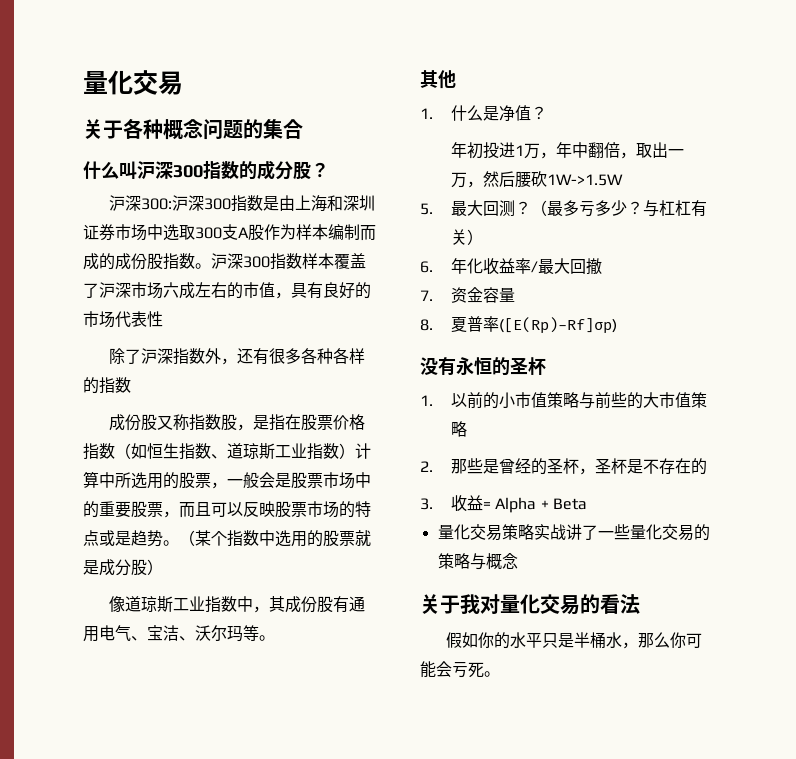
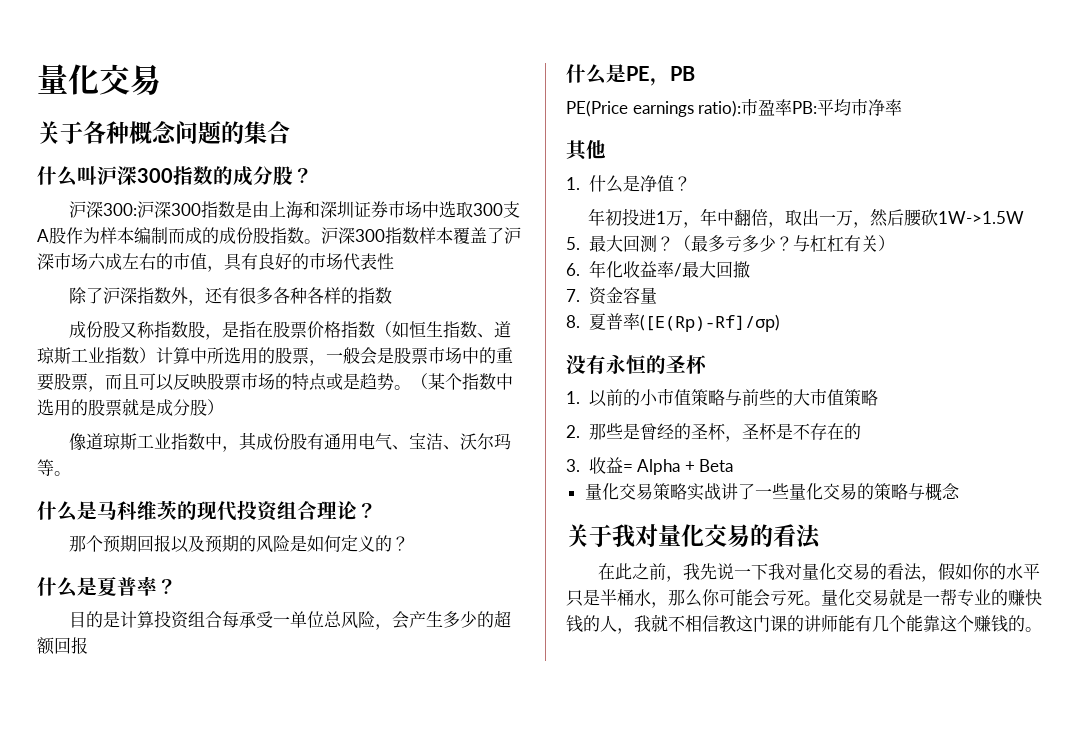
+ 什么是马科维茨的现代投资组合理论？
+ 那个预期回报以及预期的风险是如何定义的？
+ 什么是夏普率？
+ 目的是计算投资组合每承受一单位总风险，会产生多少的超额回报
+ 什么是PE，PB
+ PE(Price earnings ratio):市盈率PB:平均市净率
- 8.夏普率([E(Rp)-Rf]σp)
+ 8.夏普率([E(Rp)-Rf]/σp)
- 假如你的水平只是半桶水，那么你可能会亏死。
+ 在此之前，我先说一下我对量化交易的看法，假如你的水平只是半桶水，那么你可能会亏死。
+ 量化交易就是一帮专业的赚快钱的人，我就不相信教这门课的讲师能有几个能靠这个赚钱的。

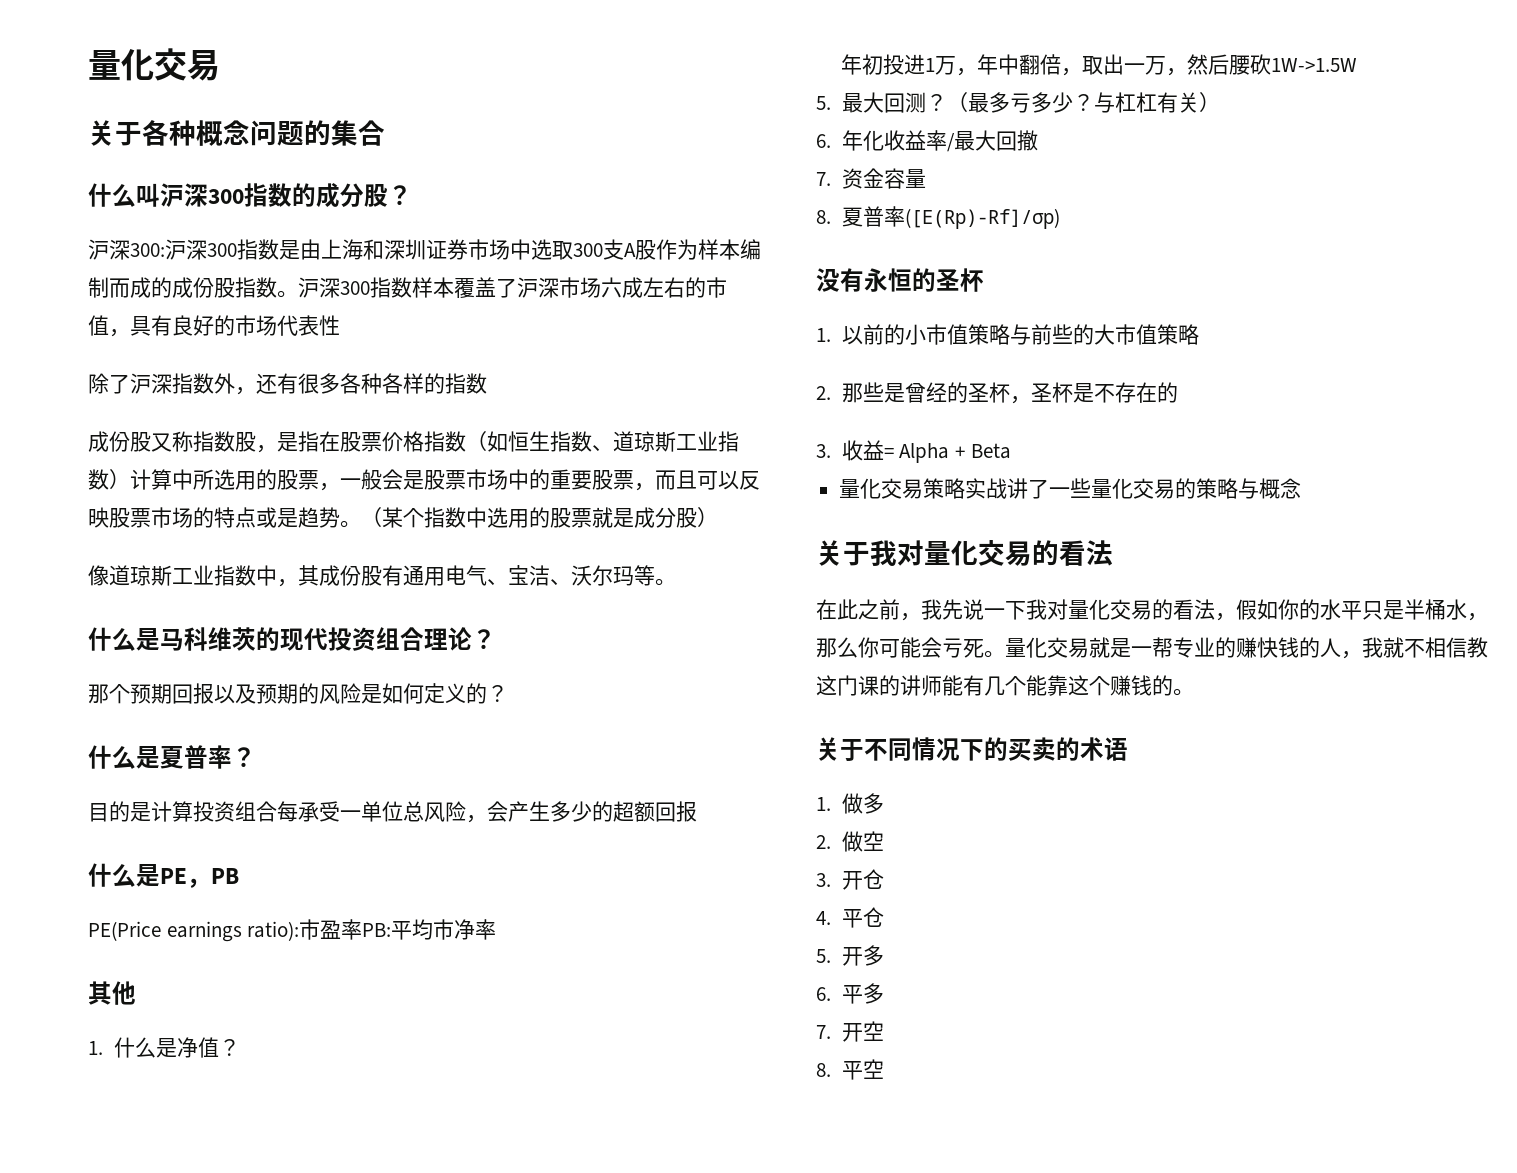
+ 关于不同情况下的买卖的术语
+ 1.做多
+ 2.做空
+ 3.开仓
+ 4.平仓
+ 5.开多
+ 6.平多
+ 7.开空
+ 8.平空

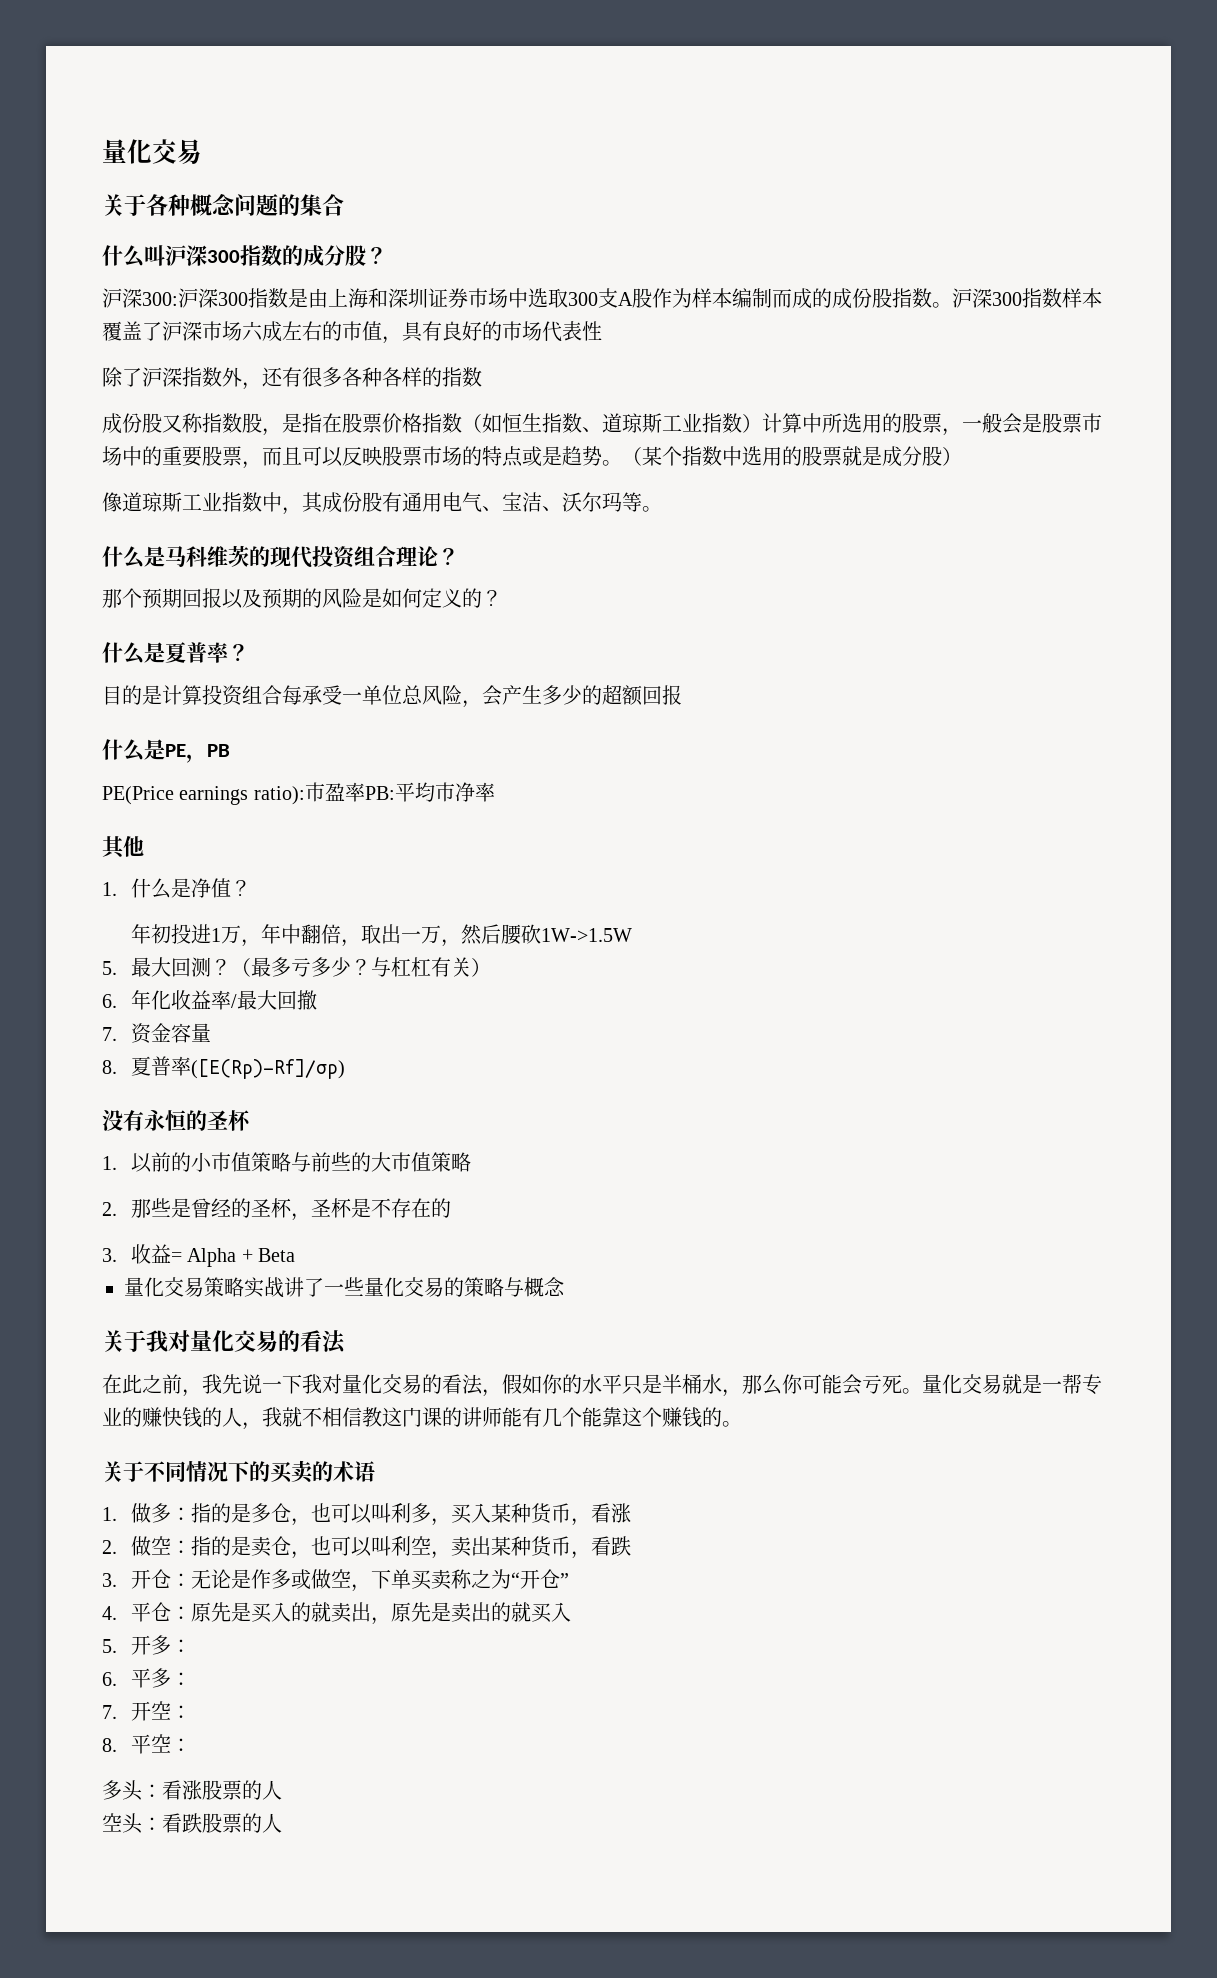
- 1.做多
- 2.做空
- 3.开仓
- 4.平仓
+ 1.做多：指的是多仓，也可以叫利多，买入某种货币，看涨
+ 2.做空：指的是卖仓，也可以叫利空，卖出某种货币，看跌
+ 3.开仓：无论是作多或做空，下单买卖称之为“开仓”
+ 4.平仓：原先是买入的就卖出，原先是卖出的就买入
- 5.开多
+ 5.开多：
- 6.平多
+ 6.平多：
- 7.开空
+ 7.开空：
- 8.平空
+ 8.平空：
+ 多头：看涨股票的人
+ 空头：看跌股票的人

